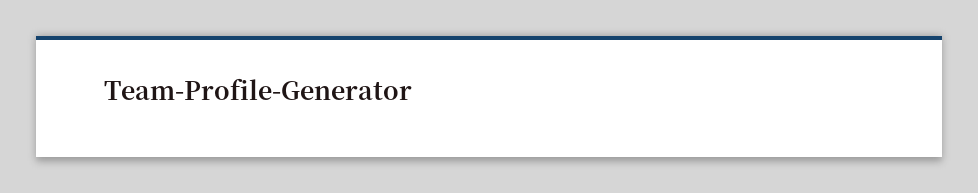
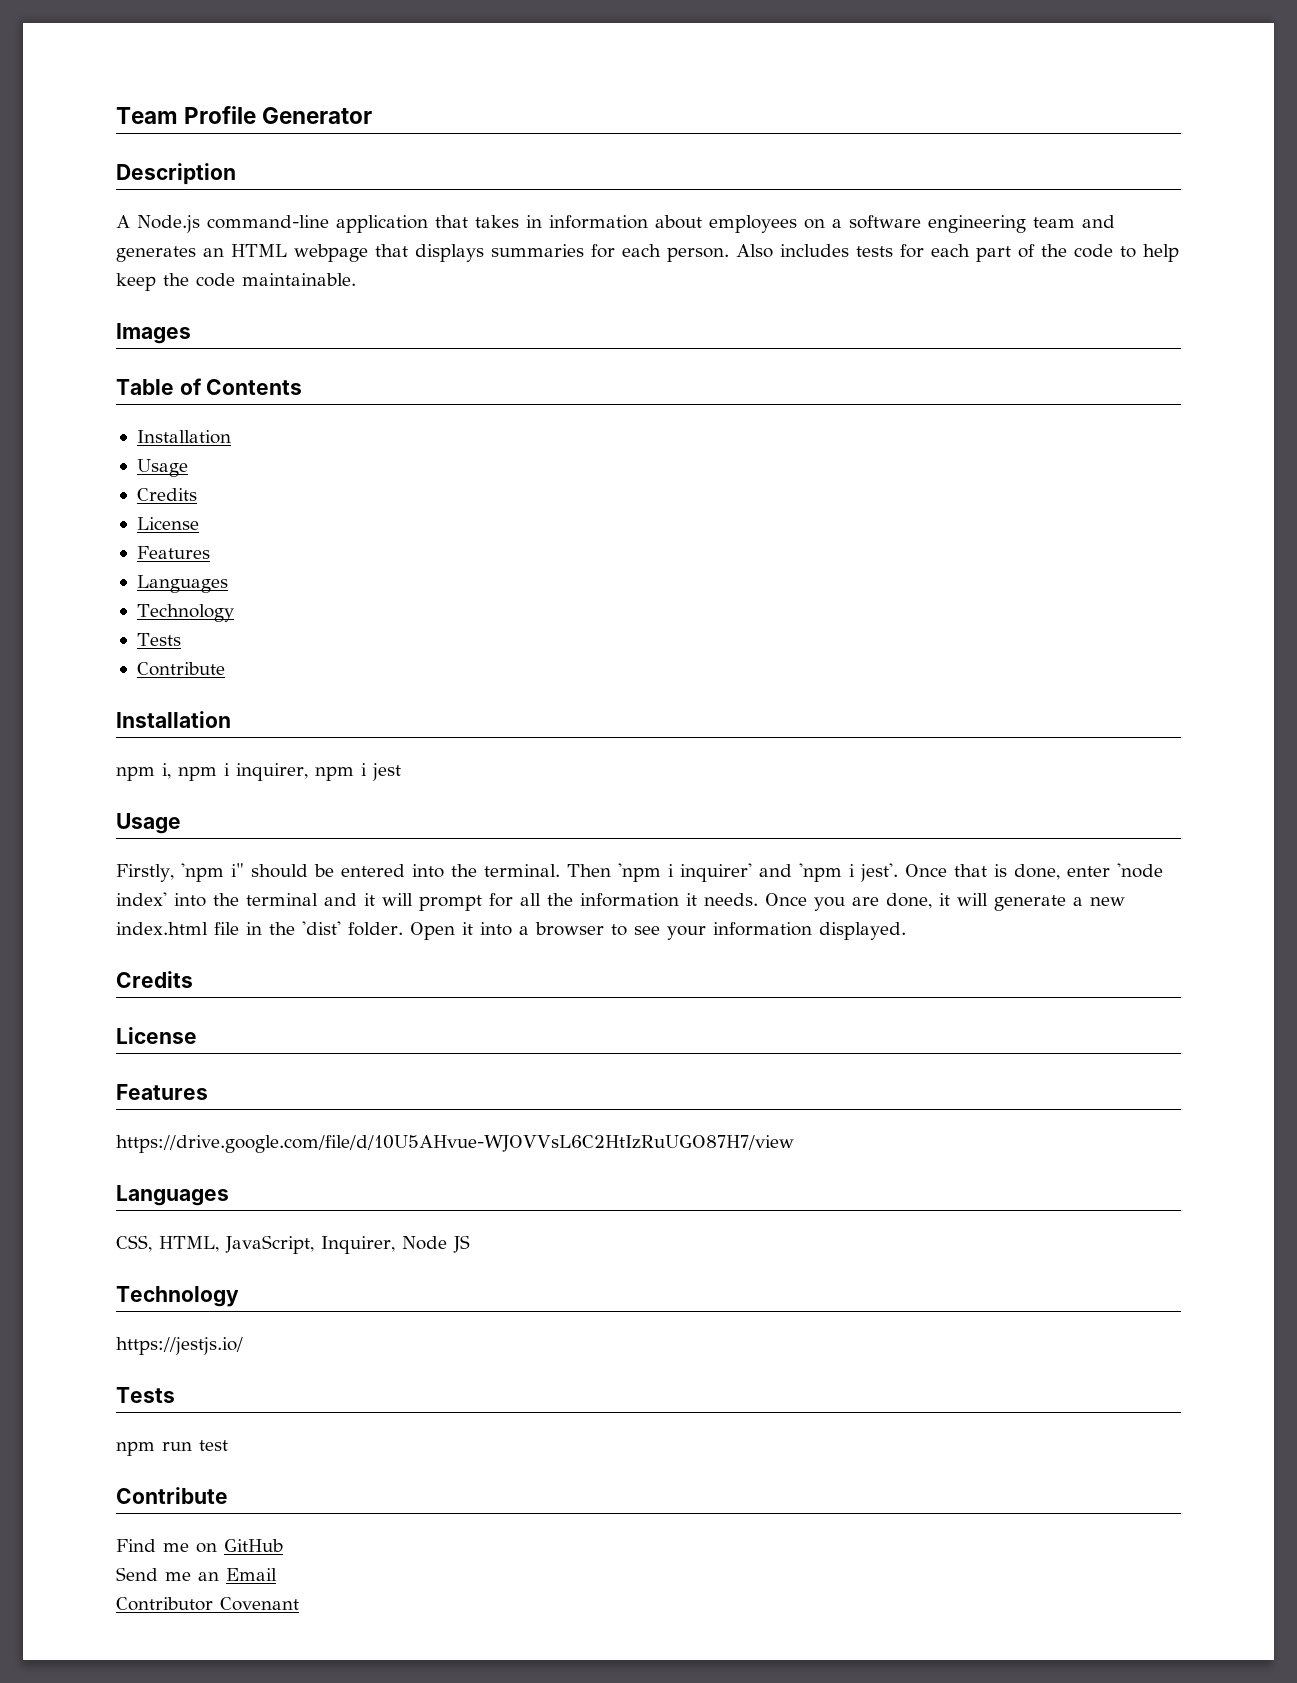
- Team-Profile-Generator
+ Team Profile Generator
+ Description
+ A Node.js command-line application that takes in information about employees on a software engineering team and generates an HTML webpage that displays summaries for each person. Also includes tests for each part of the code to help keep the code maintainable.
+ Images
+ Table of Contents
+ Installation
+ Usage
+ Credits
+ License
+ Features
+ Languages
+ Technology
+ Tests
+ Contribute
+ Installation
+ npm i, npm i inquirer, npm i jest
+ Usage
+ Firstly, 'npm i" should be entered into the terminal. Then 'npm i inquirer' and 'npm i jest'. Once that is done, enter 'node index' into the terminal and it will prompt for all the information it needs. Once you are done, it will generate a new index.html file in the 'dist' folder. Open it into a browser to see your information displayed.
+ Credits
+ License
+ Features
+ https://drive.google.com/file/d/10U5AHvue-WJOVVsL6C2HtIzRuUGO87H7/view
+ Languages
+ CSS, HTML, JavaScript, Inquirer, Node JS
+ Technology
+ https://jestjs.io/
+ Tests
+ npm run test
+ Contribute
+ Find me on GitHub
+ Send me an Email
+ Contributor Covenant

